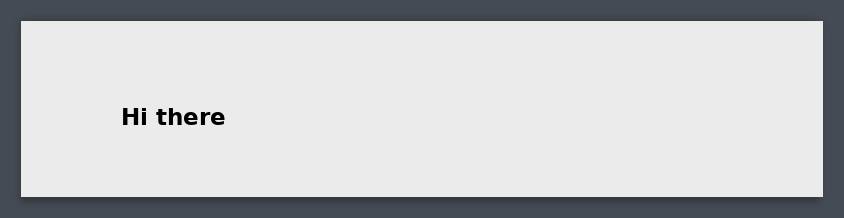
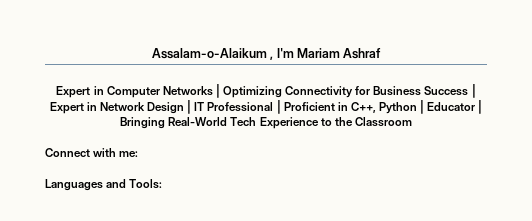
- Hi there
+ Assalam-o-Alaikum , I'm Mariam Ashraf
+ Expert in Computer Networks | Optimizing Connectivity for Business Success | Expert in Network Design | IT Professional | Proficient in C++, Python | Educator | Bringing Real-World Tech Experience to the Classroom
+ Connect with me:
+ Languages and Tools:

